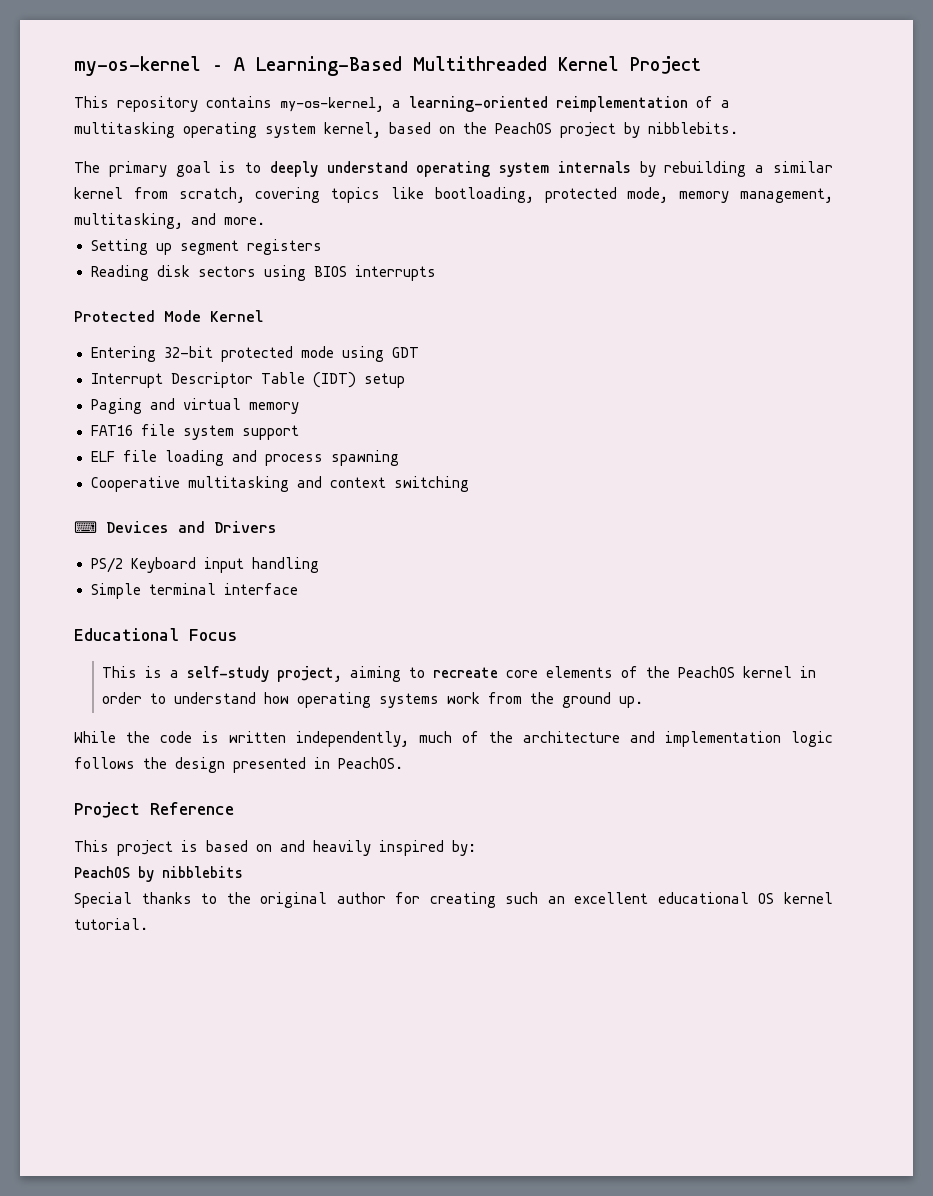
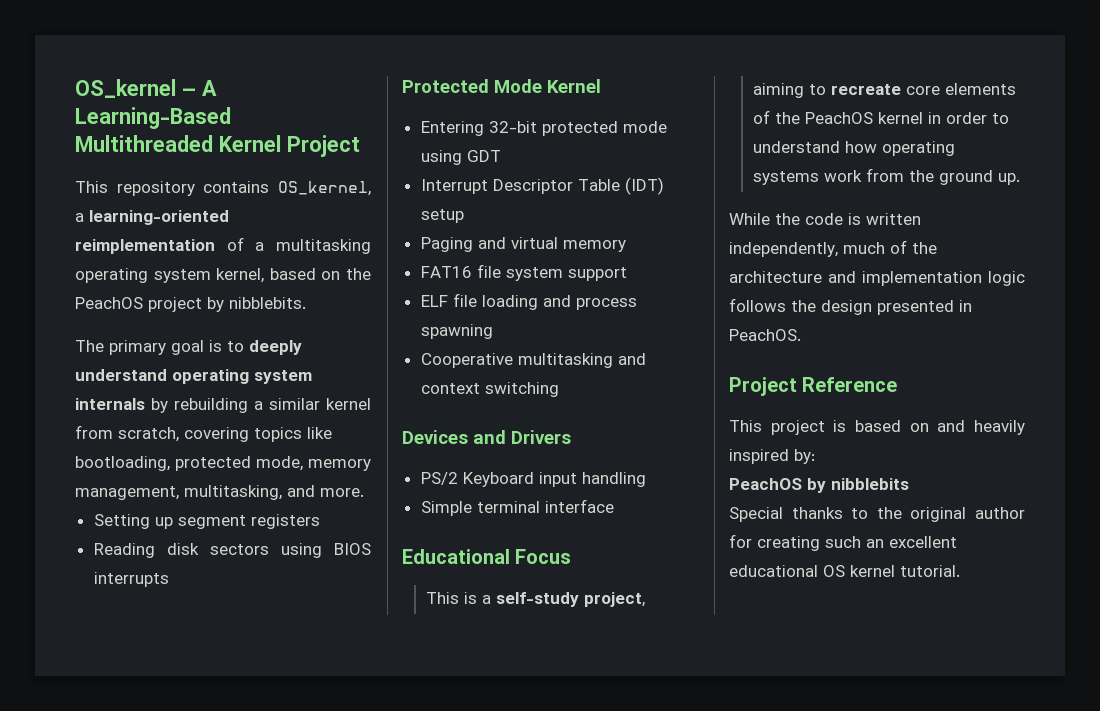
- my-os-kernel – A Learning-Based Multithreaded Kernel Project
+ OS_kernel – A Learning-Based Multithreaded Kernel Project
- This repository contains my-os-kernel, a learning-oriented reimplementation of a multitasking operating system kernel, based on the PeachOS project by nibblebits.
+ This repository contains OS_kernel, a learning-oriented reimplementation of a multitasking operating system kernel, based on the PeachOS project by nibblebits.
- ⌨ Devices and Drivers
+ Devices and Drivers

